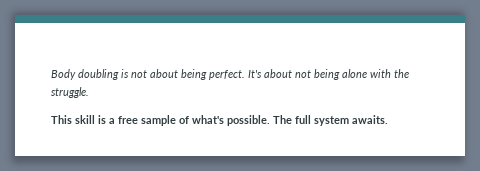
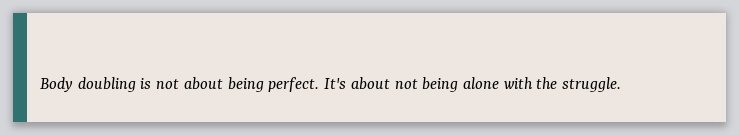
- This skill is a free sample of what's possible. The full system awaits.

